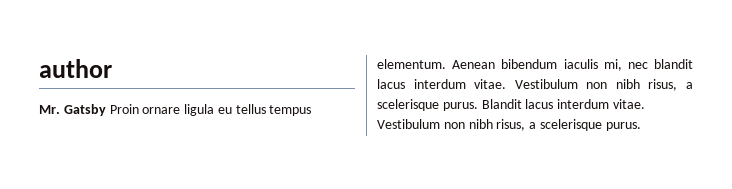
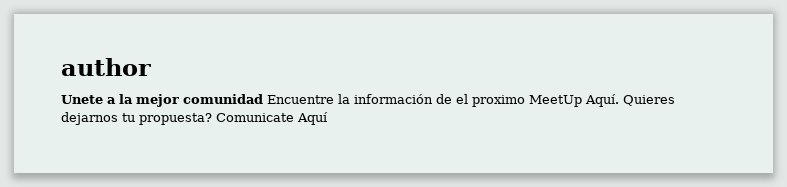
- Mr. Gatsby Proin ornare ligula eu tellus tempus elementum. Aenean bibendum iaculis mi, nec blandit lacus interdum vitae. Vestibulum non nibh risus, a scelerisque purus. Blandit lacus interdum vitae. Vestibulum non nibh risus, a scelerisque purus.
+ Unete a la mejor comunidad Encuentre la información de el proximo MeetUp Aquí. Quieres dejarnos tu propuesta? Comunicate Aquí

